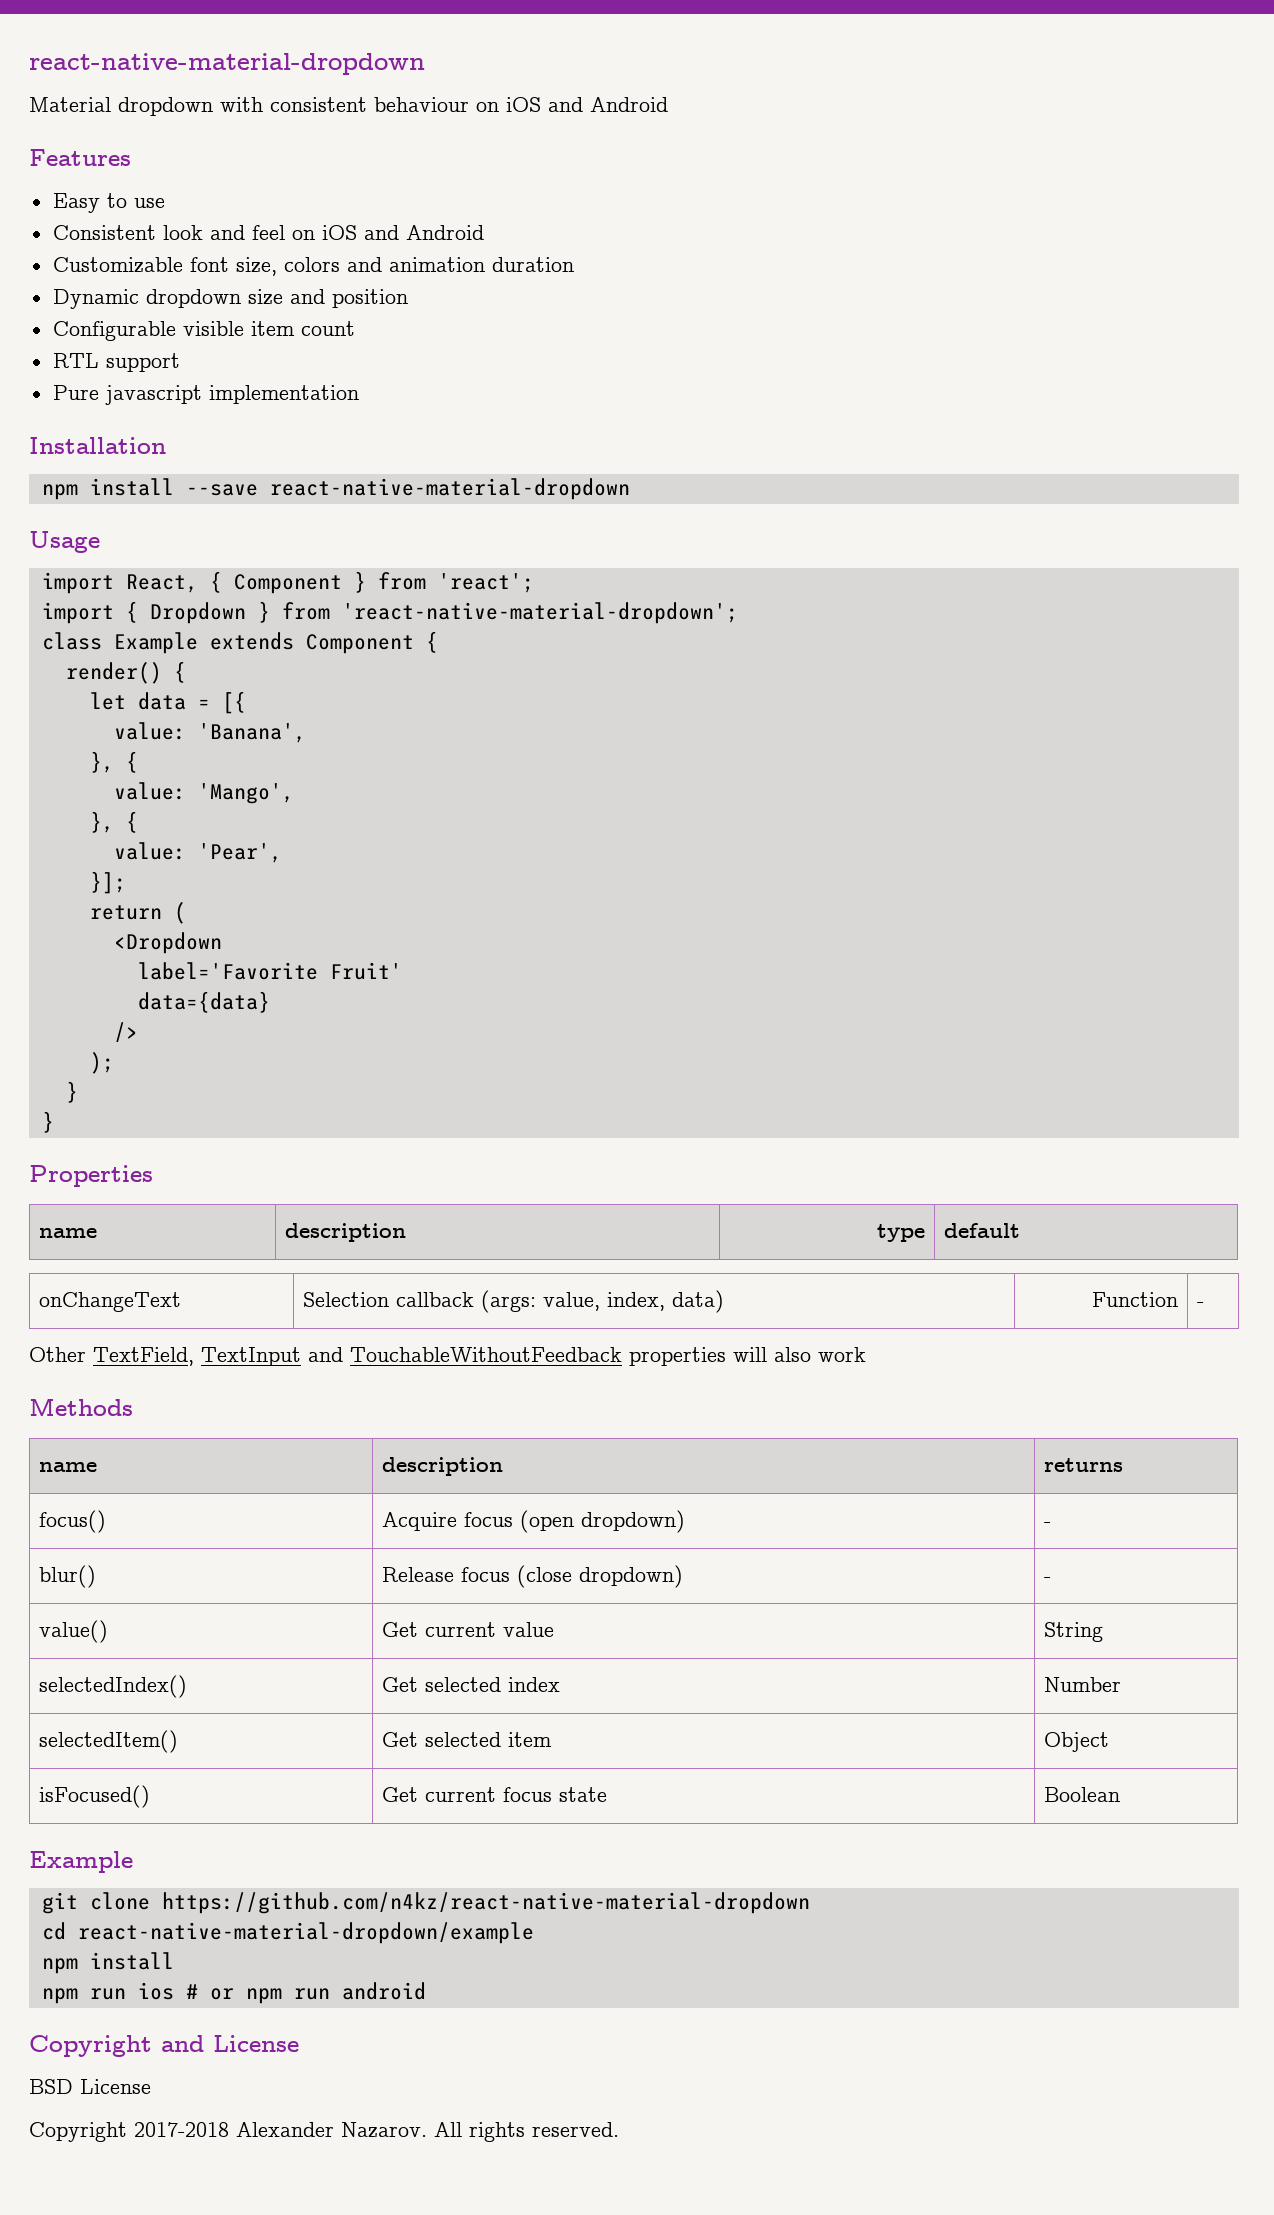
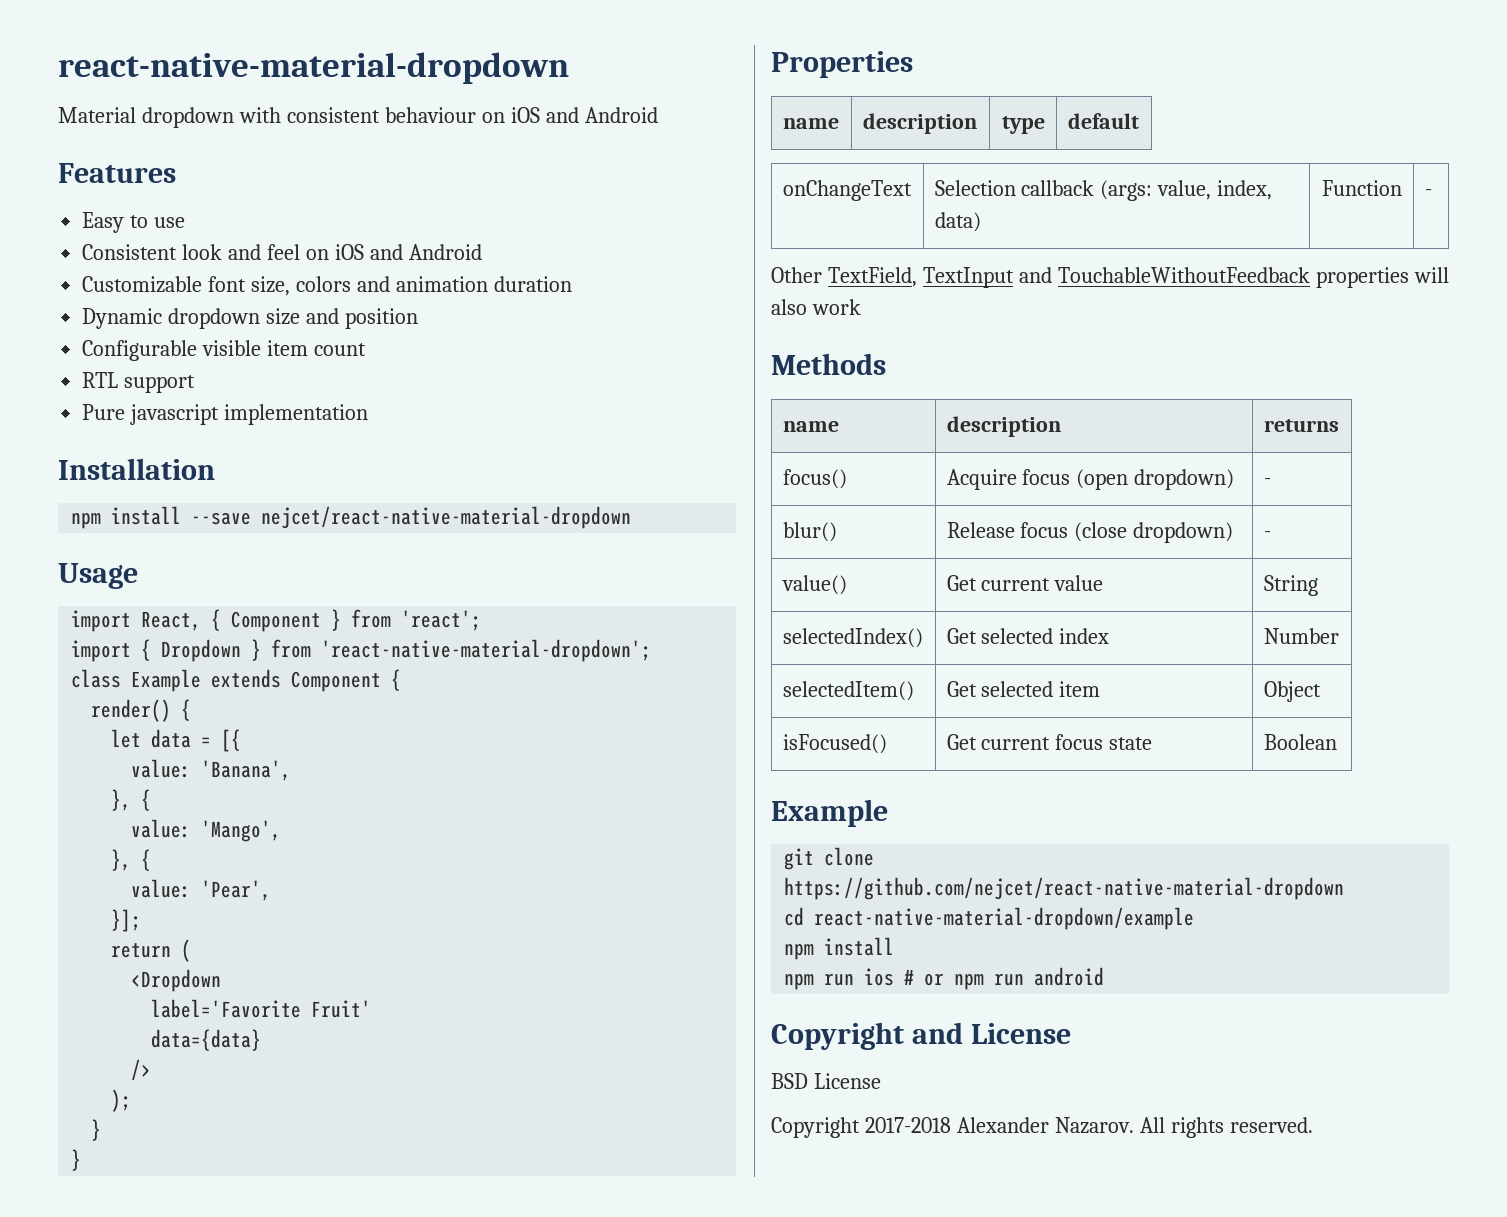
- npm install --save react-native-material-dropdown
+ npm install --save nejcet/react-native-material-dropdown
- git clone https://github.com/n4kz/react-native-material-dropdown
+ git clone https://github.com/nejcet/react-native-material-dropdown

